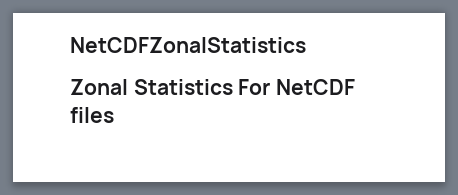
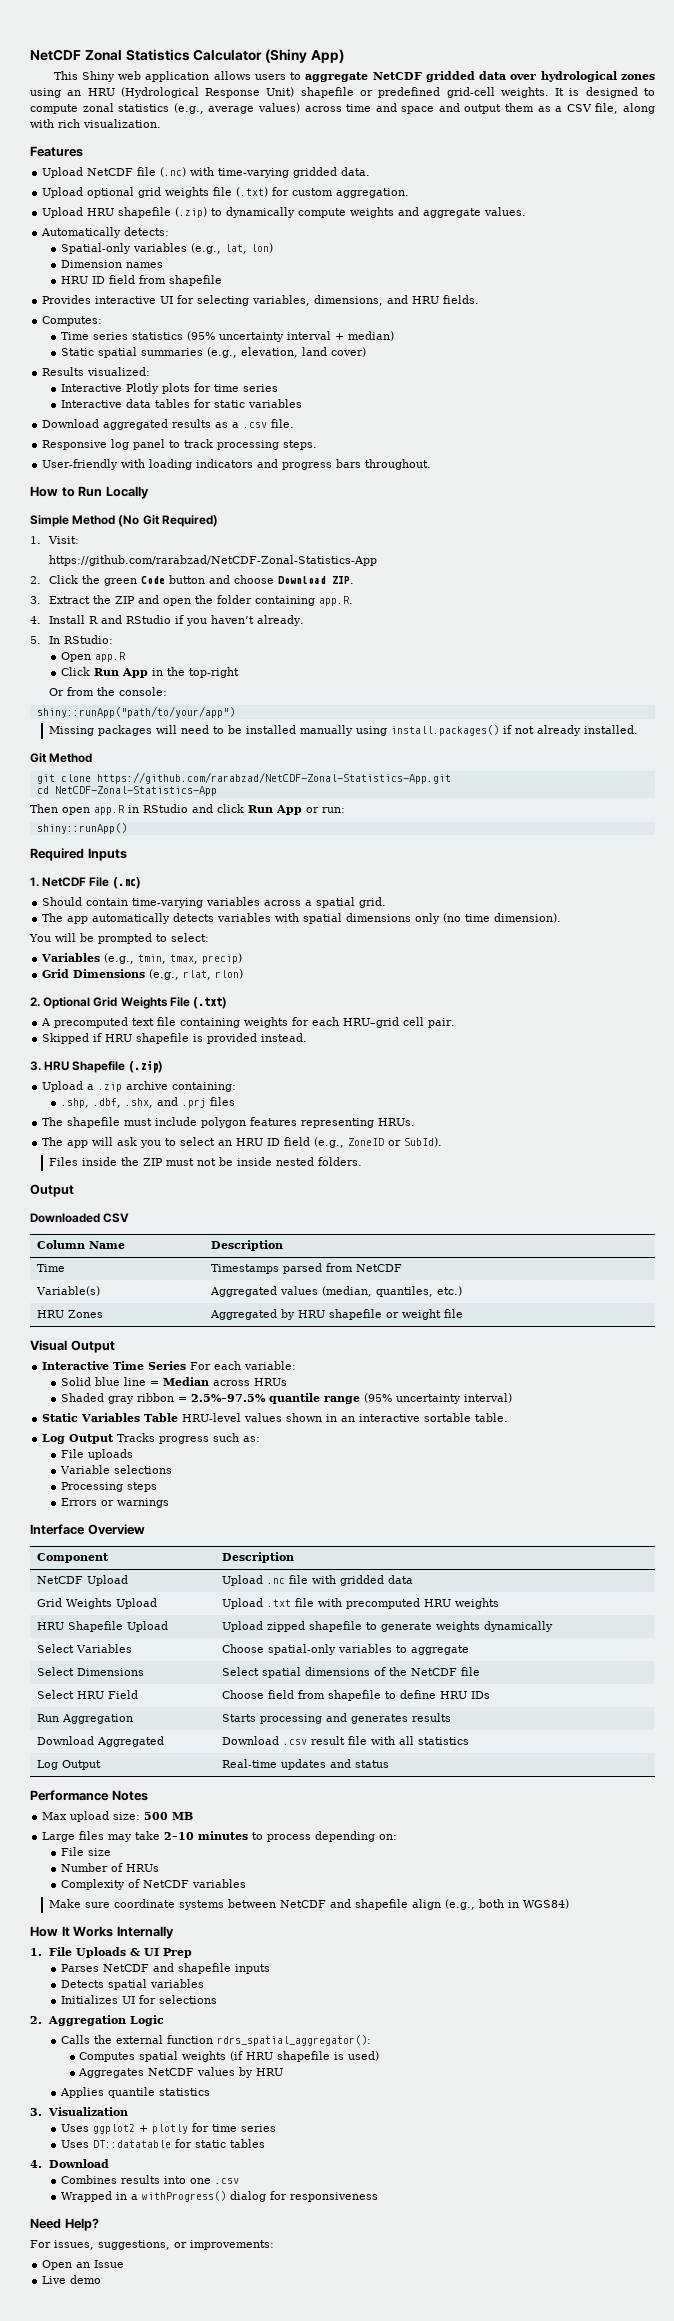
- NetCDFZonalStatistics
- Zonal Statistics For NetCDF files
+ NetCDF Zonal Statistics Calculator (Shiny App)
+ This Shiny web application allows users to aggregate NetCDF gridded data over hydrological zones using an HRU (Hydrological Response Unit) shapefile or predefined grid-cell weights. It is designed to compute zonal statistics (e.g., average values) across time and space and output them as a CSV file, along with rich visualization.
+ Features
+ Upload NetCDF file (.nc) with time-varying gridded data.
+ Upload optional grid weights file (.txt) for custom aggregation.
+ Upload HRU shapefile (.zip) to dynamically compute weights and aggregate values.
+ Automatically detects:
+ Spatial-only variables (e.g., lat, lon)
+ Dimension names
+ HRU ID field from shapefile
+ Provides interactive UI for selecting variables, dimensions, and HRU fields.
+ Computes:
+ Time series statistics (95% uncertainty interval + median)
+ Static spatial summaries (e.g., elevation, land cover)
+ Results visualized:
+ Interactive Plotly plots for time series
+ Interactive data tables for static variables
+ Download aggregated results as a .csv file.
+ Responsive log panel to track processing steps.
+ User-friendly with loading indicators and progress bars throughout.
+ How to Run Locally
+ Simple Method (No Git Required)
+ 1. Visit:
+ https://github.com/rarabzad/NetCDF-Zonal-Statistics-App
+ 2. Click the green Code button and choose Download ZIP.
+ 3. Extract the ZIP and open the folder containing app.R.
+ 4. Install R and RStudio if you haven’t already.
+ 5. In RStudio:
+ Open app.R
+ Click Run App in the top-right
+ Or from the console:
+ shiny::runApp("path/to/your/app")
+ Missing packages will need to be installed manually using install.packages() if not already installed.
+ Git Method
+ git clone https://github.com/rarabzad/NetCDF-Zonal-Statistics-App.git
+ cd NetCDF-Zonal-Statistics-App
+ Then open app.R in RStudio and click Run App or run:
+ shiny::runApp()
+ Required Inputs
+ 1. NetCDF File (.nc)
+ Should contain time-varying variables across a spatial grid.
+ The app automatically detects variables with spatial dimensions only (no time dimension).
+ You will be prompted to select:
+ Variables (e.g., tmin, tmax, precip)
+ Grid Dimensions (e.g., rlat, rlon)
+ 2. Optional Grid Weights File (.txt)
+ A precomputed text file containing weights for each HRU–grid cell pair.
+ Skipped if HRU shapefile is provided instead.
+ 3. HRU Shapefile (.zip)
+ Upload a .zip archive containing:
+ .shp, .dbf, .shx, and .prj files
+ The shapefile must include polygon features representing HRUs.
+ The app will ask you to select an HRU ID field (e.g., ZoneID or SubId).
+ Files inside the ZIP must not be inside nested folders.
+ Output
+ Downloaded CSV
+ Column Name | Description
+ Time | Timestamps parsed from NetCDF
+ Variable(s) | Aggregated values (median, quantiles, etc.)
+ HRU Zones | Aggregated by HRU shapefile or weight file
+ Visual Output
+ Interactive Time Series For each variable:
+ Solid blue line = Median across HRUs
+ Shaded gray ribbon = 2.5%–97.5% quantile range (95% uncertainty interval)
+ Static Variables Table HRU-level values shown in an interactive sortable table.
+ Log Output Tracks progress such as:
+ File uploads
+ Variable selections
+ Processing steps
+ Errors or warnings
+ Interface Overview
+ Component | Description
+ NetCDF Upload | Upload .nc file with gridded data
+ Grid Weights Upload | Upload .txt file with precomputed HRU weights
+ HRU Shapefile Upload | Upload zipped shapefile to generate weights dynamically
+ Select Variables | Choose spatial-only variables to aggregate
+ Select Dimensions | Select spatial dimensions of the NetCDF file
+ Select HRU Field | Choose field from shapefile to define HRU IDs
+ Run Aggregation | Starts processing and generates results
+ Download Aggregated | Download .csv result file with all statistics
+ Log Output | Real-time updates and status
+ Performance Notes
+ Max upload size: 500 MB
+ Large files may take 2–10 minutes to process depending on:
+ File size
+ Number of HRUs
+ Complexity of NetCDF variables
+ Make sure coordinate systems between NetCDF and shapefile align (e.g., both in WGS84)
+ How It Works Internally
+ 1. File Uploads & UI Prep
+ Parses NetCDF and shapefile inputs
+ Detects spatial variables
+ Initializes UI for selections
+ 2. Aggregation Logic
+ Calls the external function rdrs_spatial_aggregator():
+ Computes spatial weights (if HRU shapefile is used)
+ Aggregates NetCDF values by HRU
+ Applies quantile statistics
+ 3. Visualization
+ Uses ggplot2 + plotly for time series
+ Uses DT::datatable for static tables
+ 4. Download
+ Combines results into one .csv
+ Wrapped in a withProgress() dialog for responsiveness
+ Need Help?
+ For issues, suggestions, or improvements:
+ Open an Issue
+ Live demo

